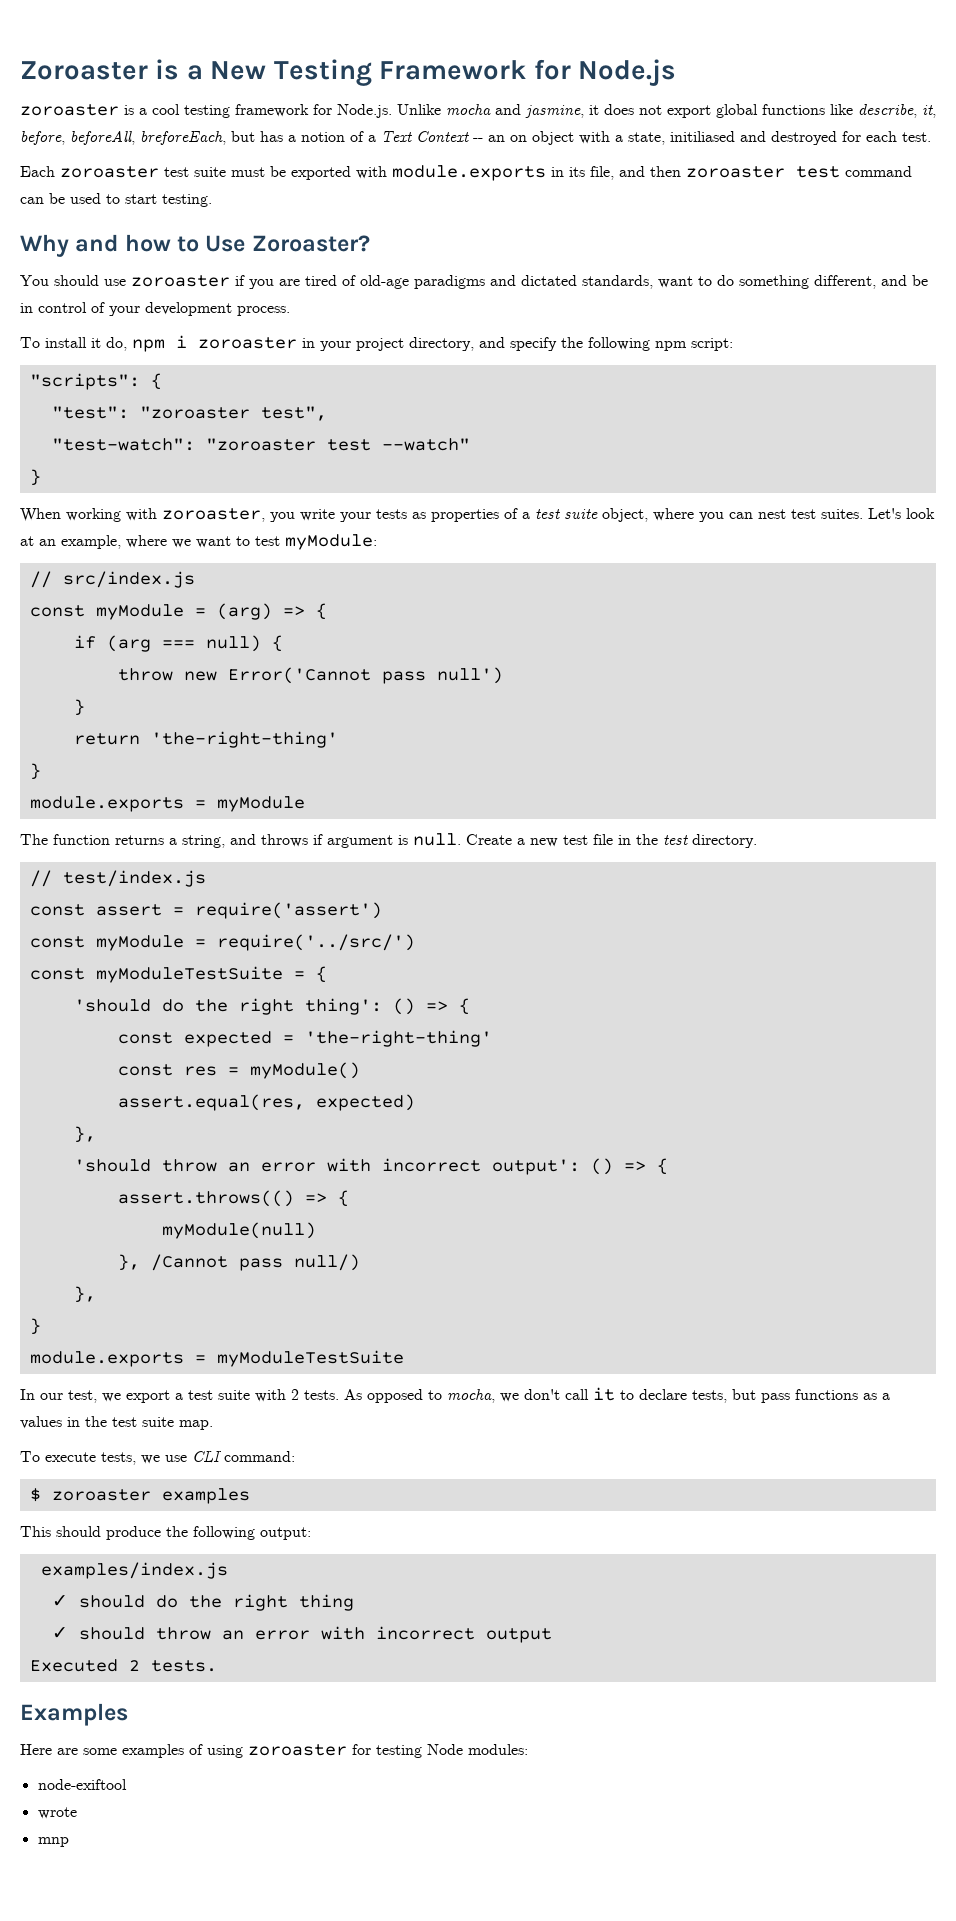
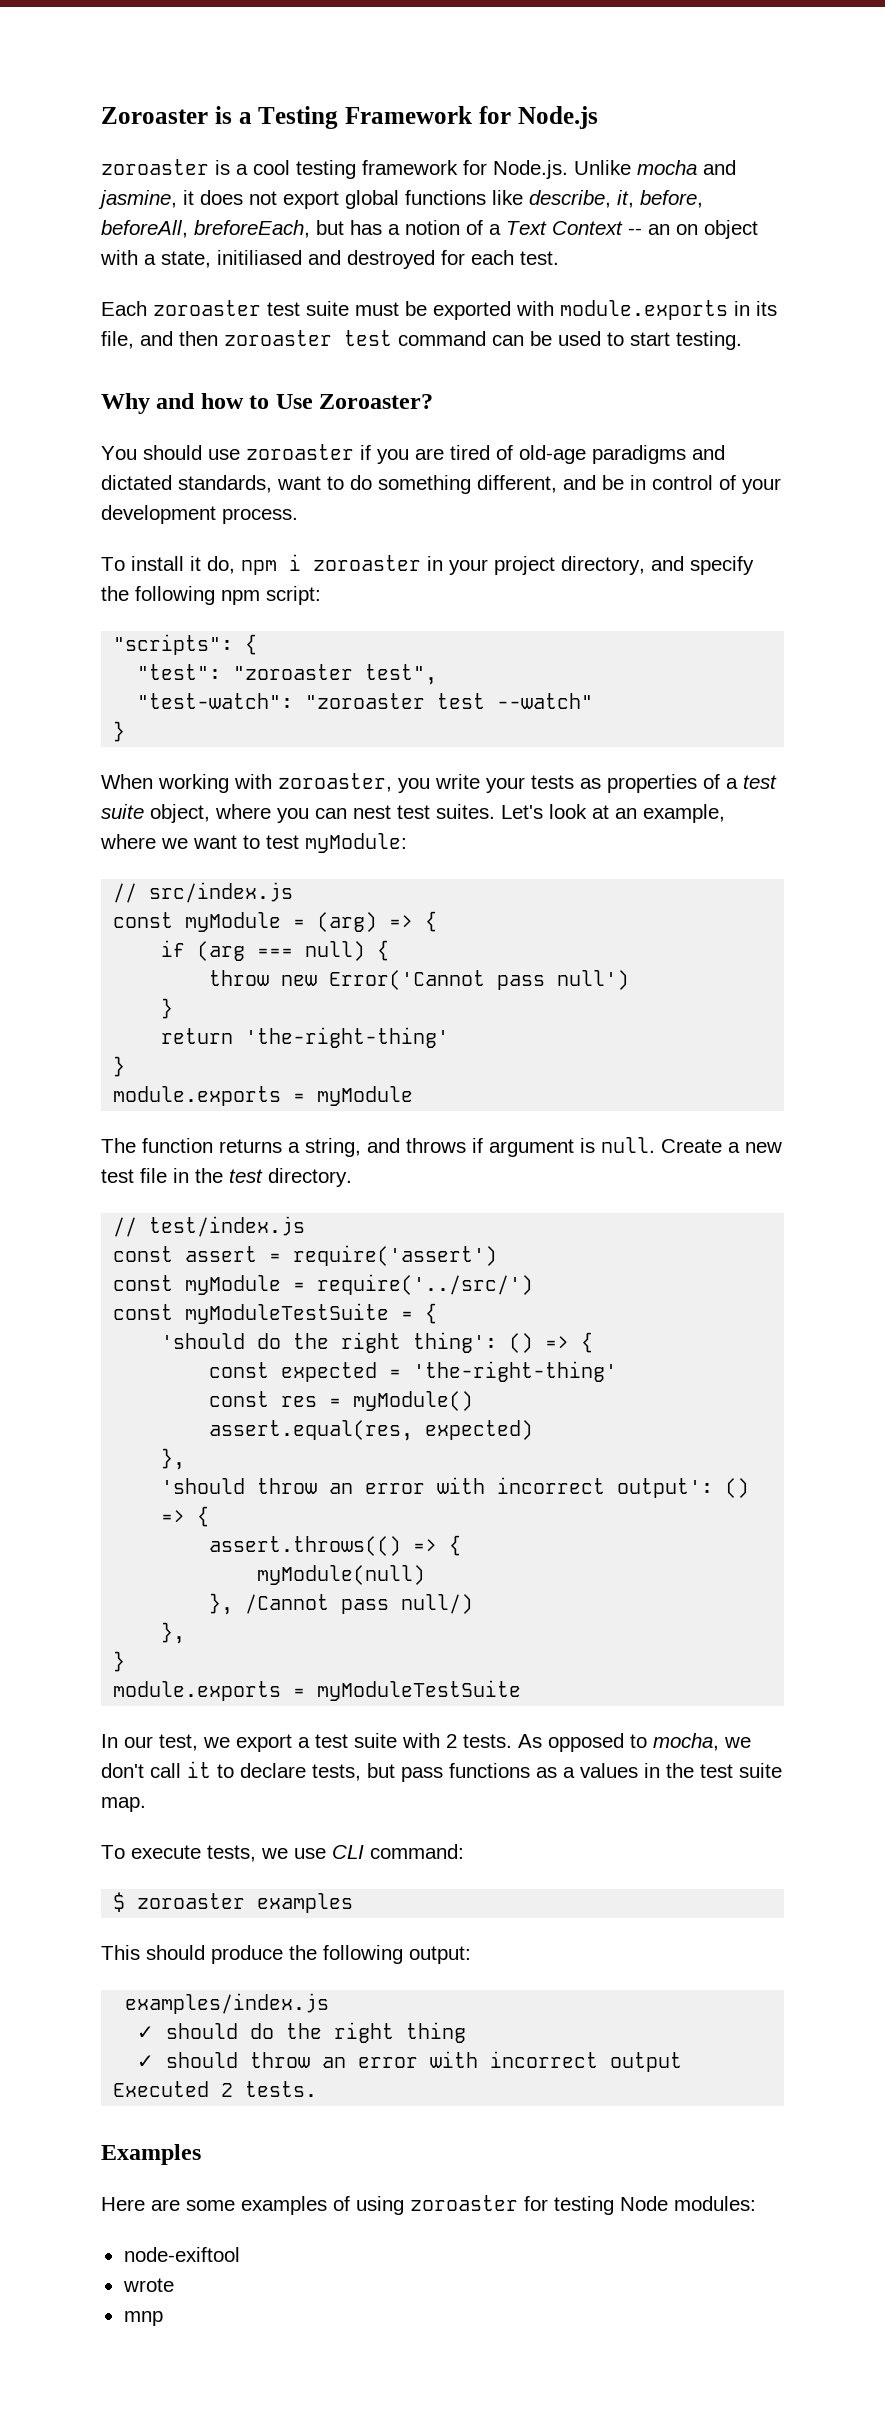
- Zoroaster is a New Testing Framework for Node.js
+ Zoroaster is a Testing Framework for Node.js

